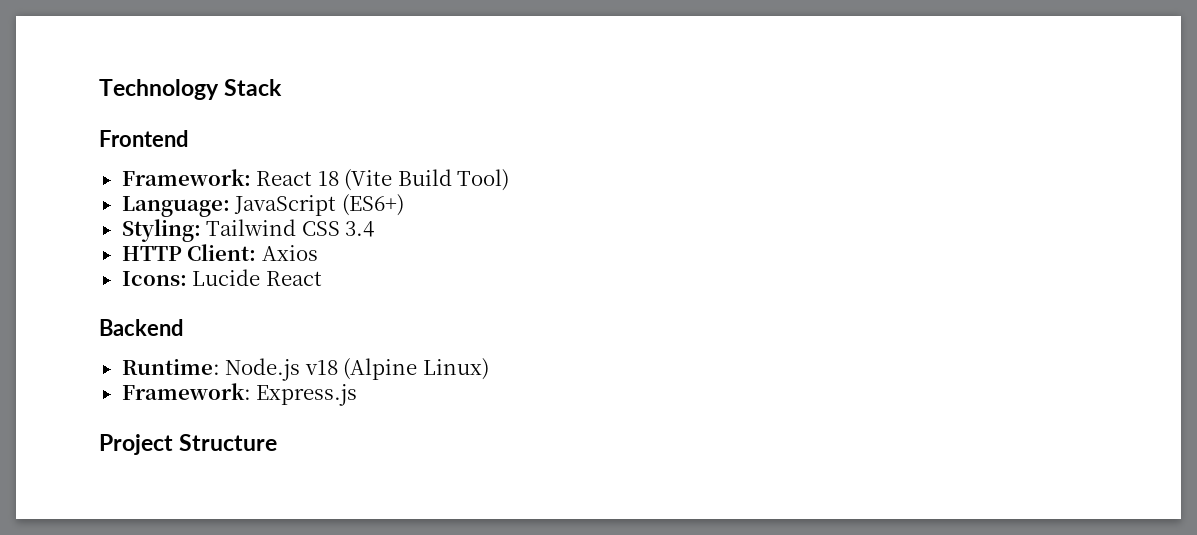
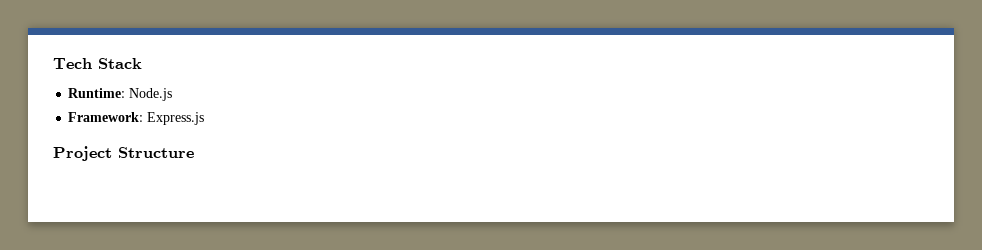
- Technology Stack
+ Tech Stack
- Frontend
- Framework: React 18 (Vite Build Tool)
- Language: JavaScript (ES6+)
- Styling: Tailwind CSS 3.4
- HTTP Client: Axios
- Icons: Lucide React
- Backend
- Runtime: Node.js v18 (Alpine Linux)
+ Runtime: Node.js

